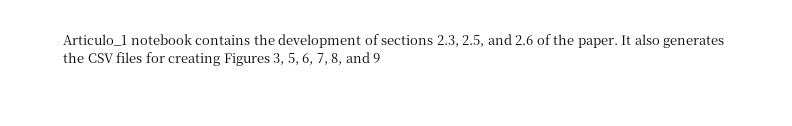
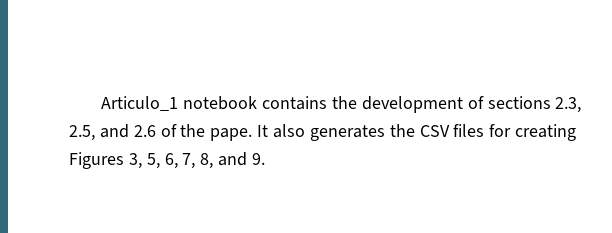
- Articulo_1 notebook contains the development of sections 2.3, 2.5, and 2.6 of the paper.
+ Articulo_1 notebook contains the development of sections 2.3, 2.5, and 2.6 of the pape.
- It also generates the CSV files for creating Figures 3, 5, 6, 7, 8, and 9
+ It also generates the CSV files for creating Figures 3, 5, 6, 7, 8, and 9.

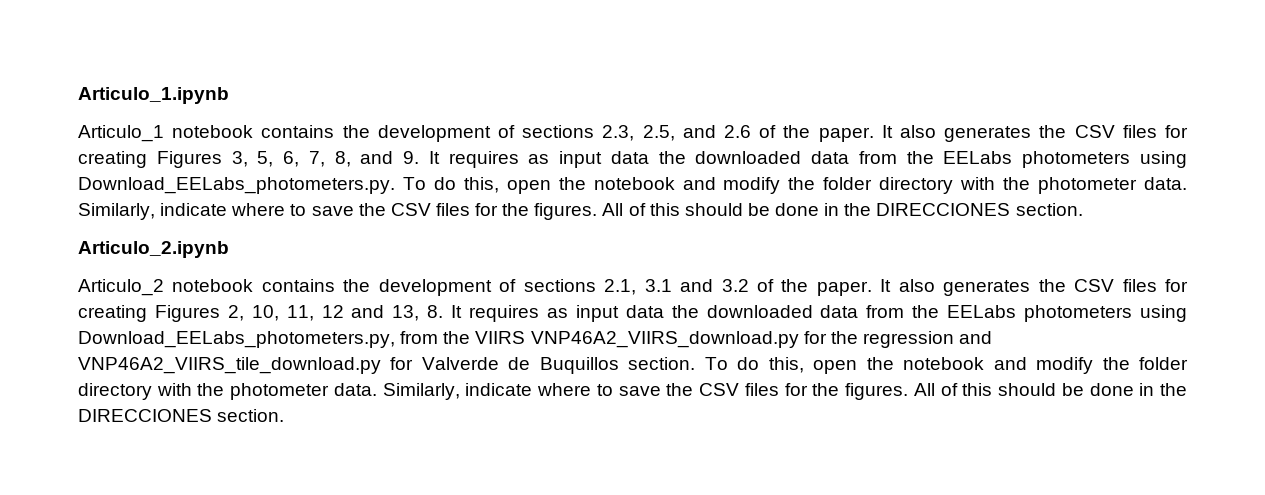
+ Articulo_1.ipynb
- Articulo_1 notebook contains the development of sections 2.3, 2.5, and 2.6 of the pape.
+ Articulo_1 notebook contains the development of sections 2.3, 2.5, and 2.6 of the paper.
- It also generates the CSV files for creating Figures 3, 5, 6, 7, 8, and 9.
+ It also generates the CSV files for creating Figures 3, 5, 6, 7, 8, and 9. It requires as input data the downloaded data from the EELabs photometers using Download_EELabs_photometers.py. To do this, open the notebook and modify the folder directory with the photometer data. Similarly, indicate where to save the CSV files for the figures. All of this should be done in the DIRECCIONES section.
+ Articulo_2.ipynb
+ Articulo_2 notebook contains the development of sections 2.1, 3.1 and 3.2 of the paper. It also generates the CSV files for creating Figures 2, 10, 11, 12 and 13, 8. It requires as input data the downloaded data from the EELabs photometers using Download_EELabs_photometers.py, from the VIIRS VNP46A2_VIIRS_download.py for the regression and VNP46A2_VIIRS_tile_download.py for Valverde de Buquillos section. To do this, open the notebook and modify the folder directory with the photometer data. Similarly, indicate where to save the CSV files for the figures. All of this should be done in the DIRECCIONES section.

